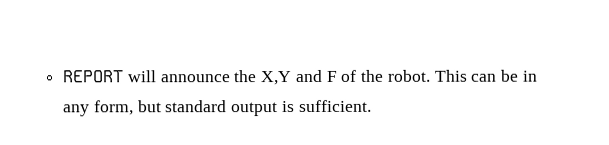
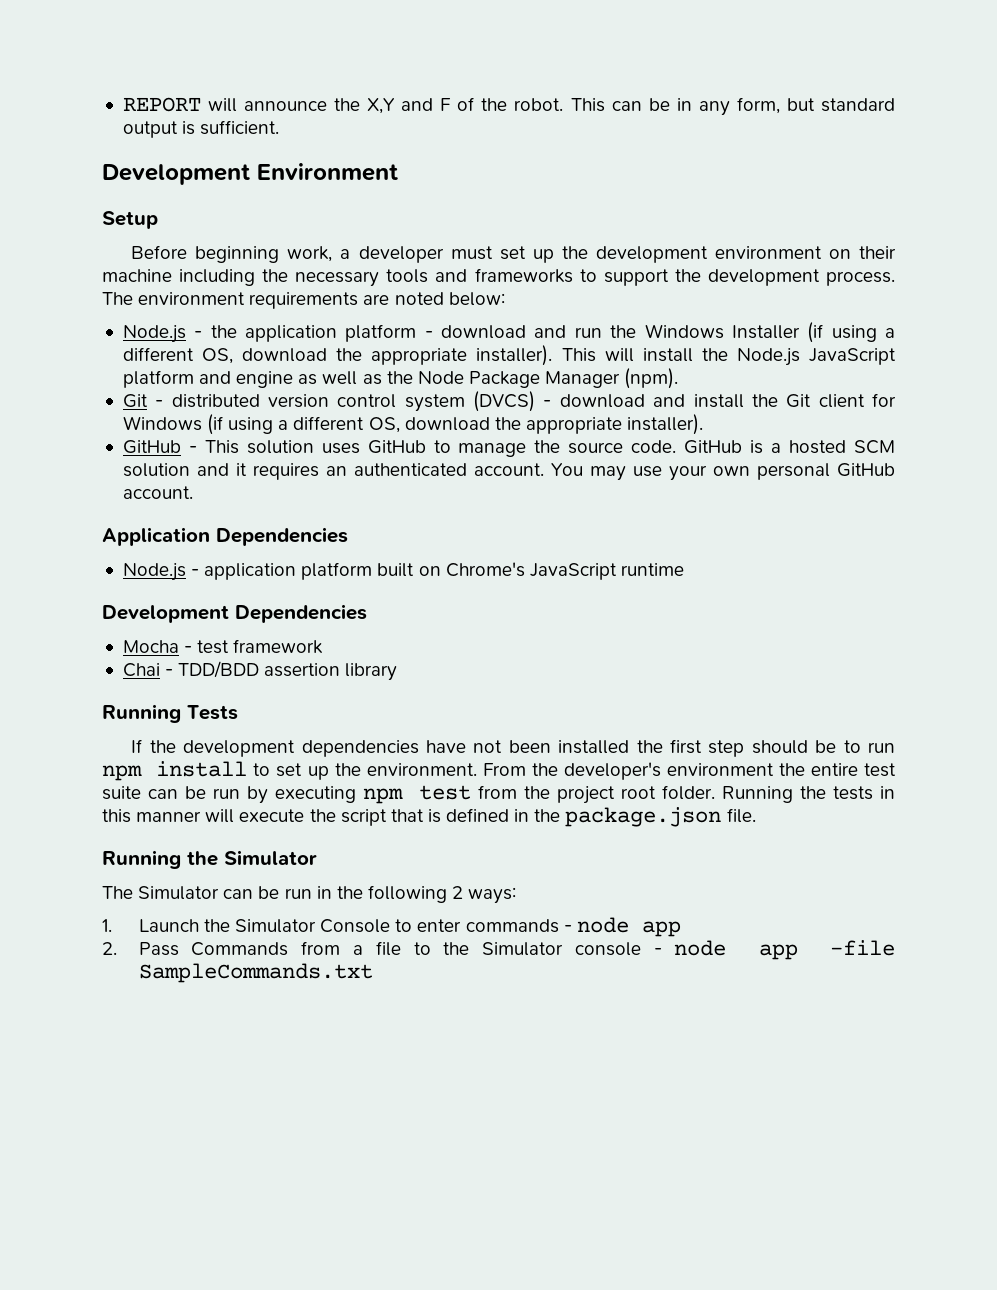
+ Development Environment
+ Setup
+ Before beginning work, a developer must set up the development environment on their machine including the necessary tools and frameworks to support the development process. The environment requirements are noted below:
+ Node.js - the application platform - download and run the Windows Installer (if using a different OS, download the appropriate installer). This will install the Node.js JavaScript platform and engine as well as the Node Package Manager (npm).
+ Git - distributed version control system (DVCS) - download and install the Git client for Windows (if using a different OS, download the appropriate installer).
+ GitHub - This solution uses GitHub to manage the source code. GitHub is a hosted SCM solution and it requires an authenticated account. You may use your own personal GitHub account.
+ Application Dependencies
+ Node.js - application platform built on Chrome's JavaScript runtime
+ Development Dependencies
+ Mocha - test framework
+ Chai - TDD/BDD assertion library
+ Running Tests
+ If the development dependencies have not been installed the first step should be to run npm install to set up the environment. From the developer's environment the entire test suite can be run by executing npm test from the project root folder. Running the tests in this manner will execute the script that is defined in the package.json file.
+ Running the Simulator
+ The Simulator can be run in the following 2 ways:
+ 1. Launch the Simulator Console to enter commands - node app
+ 2. Pass Commands from a file to the Simulator console - node app -file SampleCommands.txt

